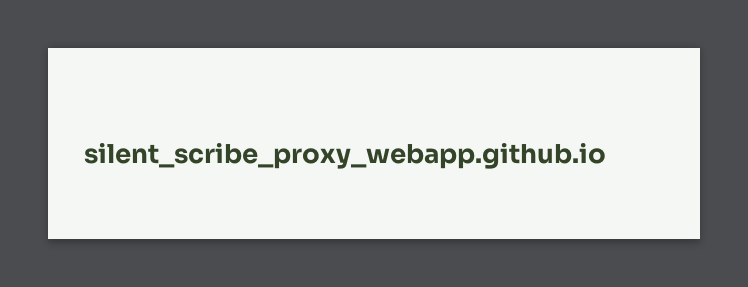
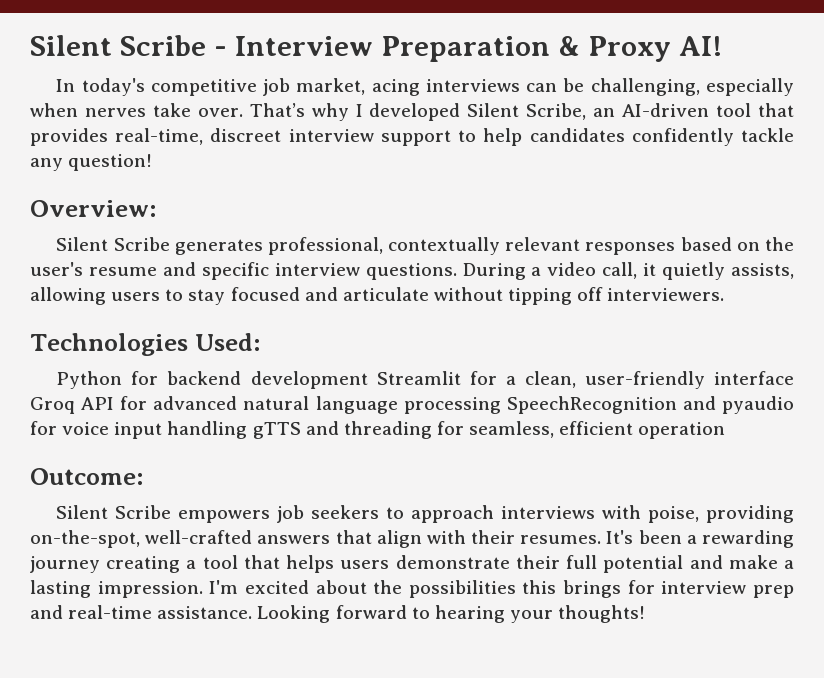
- silent_scribe_proxy_webapp.github.io
+ Silent Scribe - Interview Preparation & Proxy AI!
+ In today's competitive job market, acing interviews can be challenging, especially when nerves take over. That’s why I developed Silent Scribe, an AI-driven tool that provides real-time, discreet interview support to help candidates confidently tackle any question!
+ Overview:
+ Silent Scribe generates professional, contextually relevant responses based on the user's resume and specific interview questions. During a video call, it quietly assists, allowing users to stay focused and articulate without tipping off interviewers.
+ Technologies Used:
+ Python for backend development Streamlit for a clean, user-friendly interface Groq API for advanced natural language processing SpeechRecognition and pyaudio for voice input handling gTTS and threading for seamless, efficient operation
+ Outcome:
+ Silent Scribe empowers job seekers to approach interviews with poise, providing on-the-spot, well-crafted answers that align with their resumes. It's been a rewarding journey creating a tool that helps users demonstrate their full potential and make a lasting impression. I'm excited about the possibilities this brings for interview prep and real-time assistance. Looking forward to hearing your thoughts!

